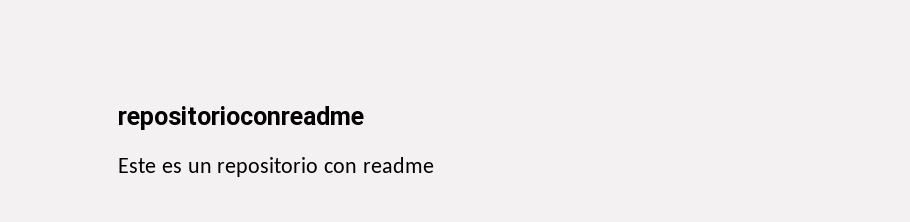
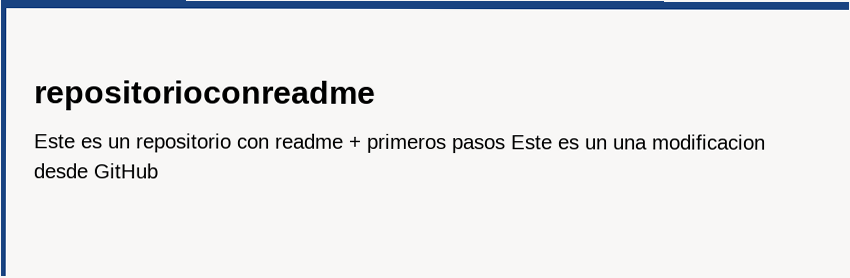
- Este es un repositorio con readme
+ Este es un repositorio con readme + primeros pasos Este es un una modificacion desde GitHub

